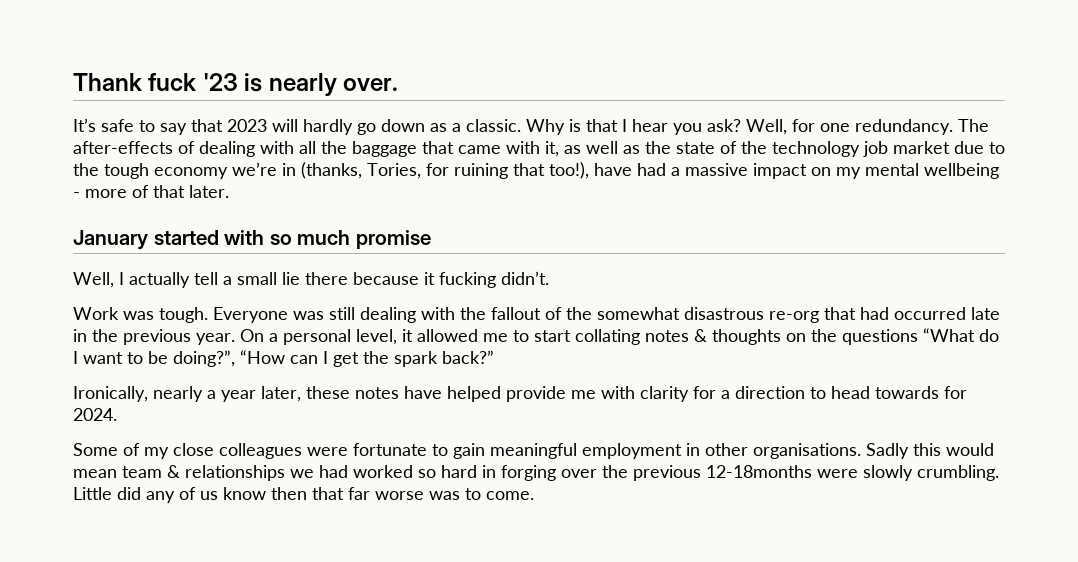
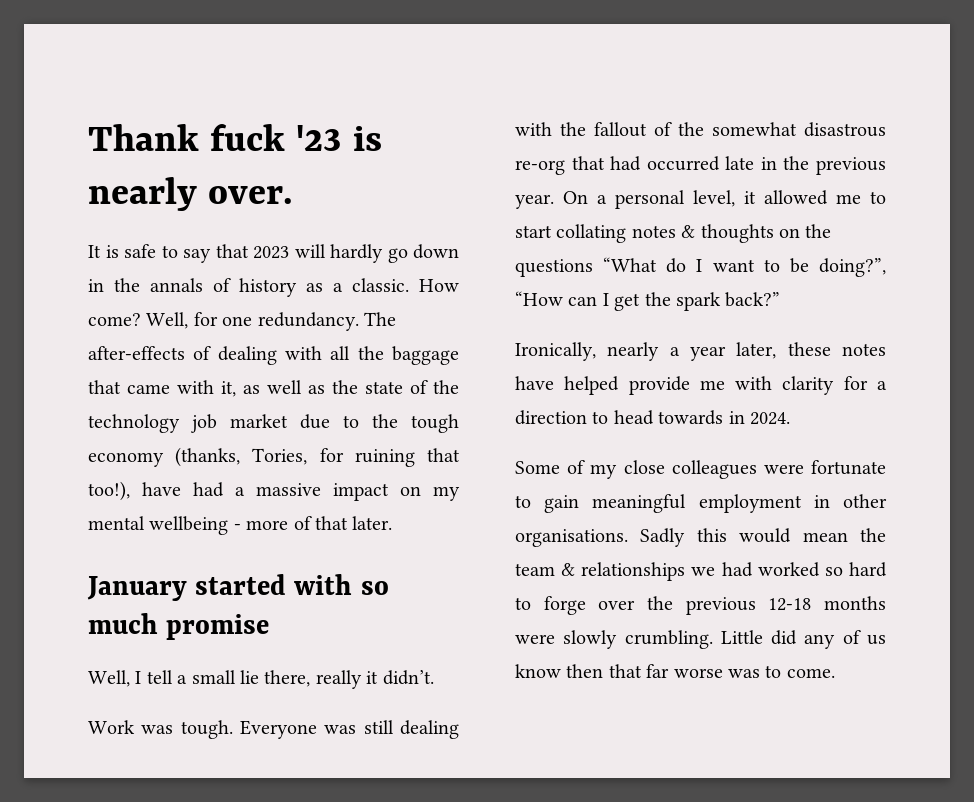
- It’s safe to say that 2023 will hardly go down as a classic. Why is that I hear you ask?
+ It is safe to say that 2023 will hardly go down in the annals of history as a classic. How come?
- The after-effects of dealing with all the baggage that came with it, as well as the state of the technology job market due to the tough economy we’re in (thanks, Tories, for ruining that too!), have had a massive impact on my mental wellbeing - more of that later.
+ The after-effects of dealing with all the baggage that came with it, as well as the state of the technology job market due to the tough economy (thanks, Tories, for ruining that too!), have had a massive impact on my mental wellbeing - more of that later.
- Well, I actually tell a small lie there because it fucking didn’t.
+ Well, I tell a small lie there, really it didn’t.
- Ironically, nearly a year later, these notes have helped provide me with clarity for a direction to head towards for 2024.
+ Ironically, nearly a year later, these notes have helped provide me with clarity for a direction to head towards in 2024.
- Sadly this would mean team & relationships we had worked so hard in forging over the previous 12-18months were slowly crumbling.
+ Sadly this would mean the team & relationships we had worked so hard to forge over the previous 12-18 months were slowly crumbling.

